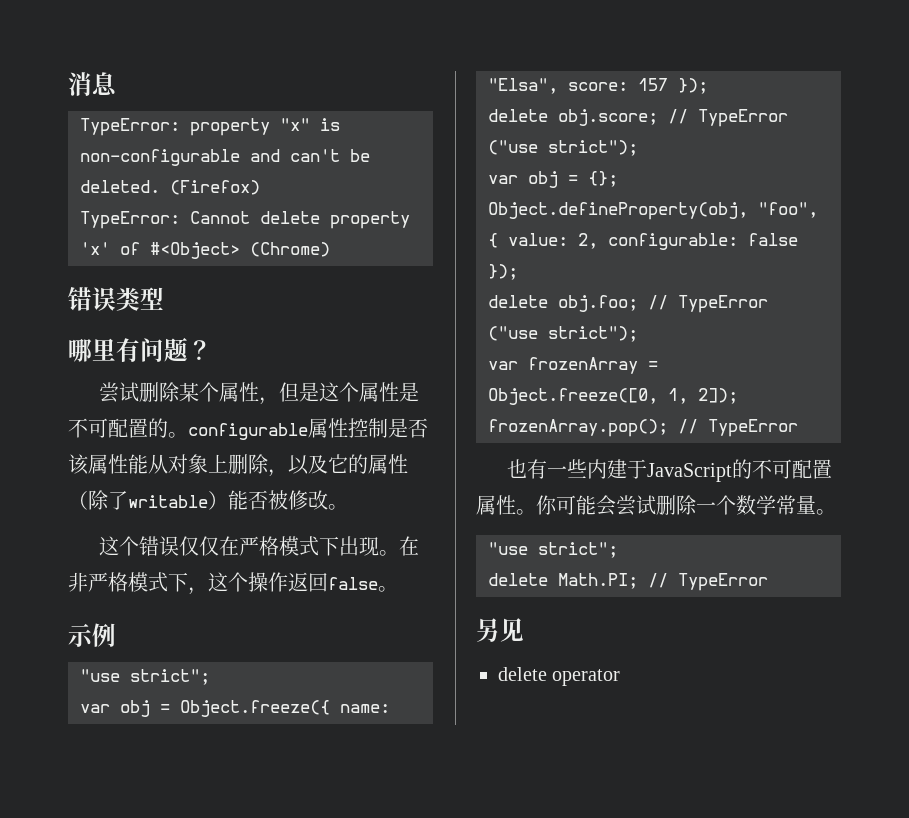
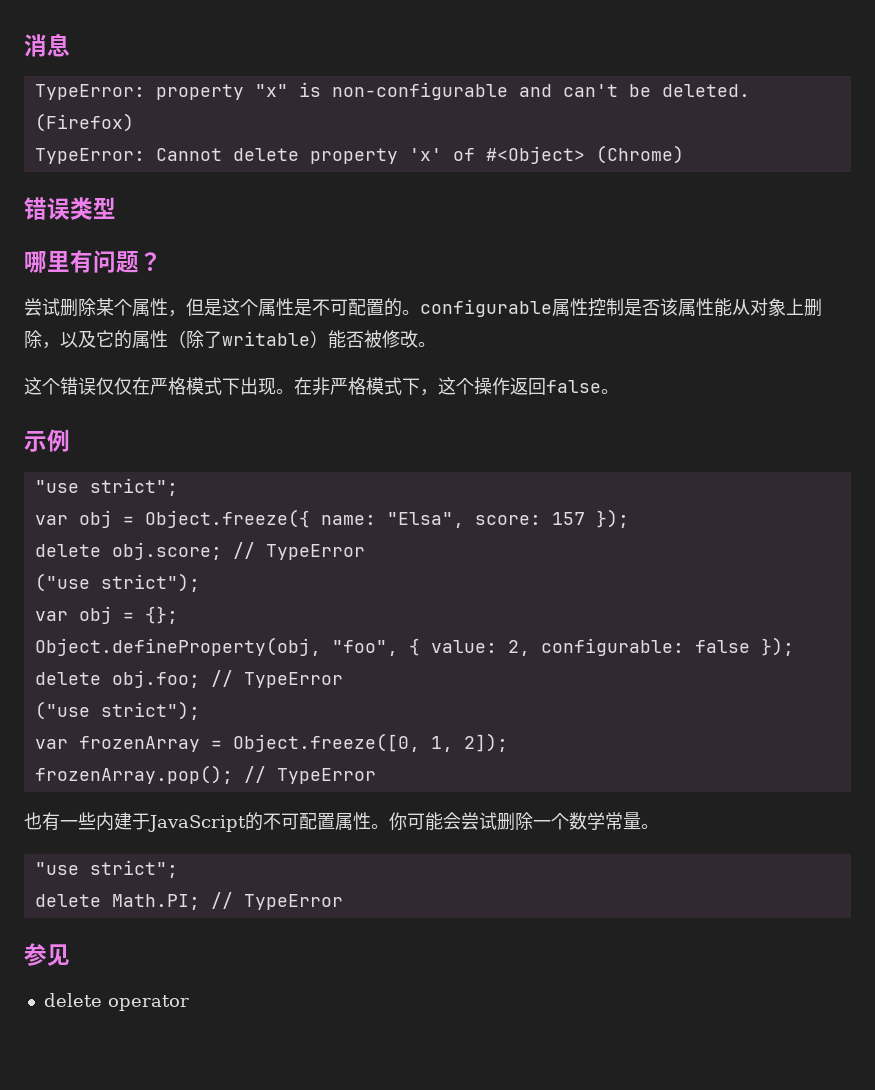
- 另见
+ 参见

